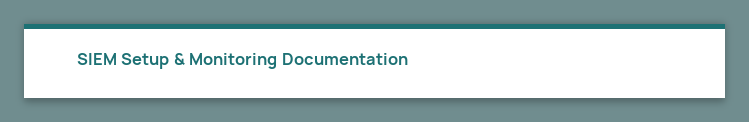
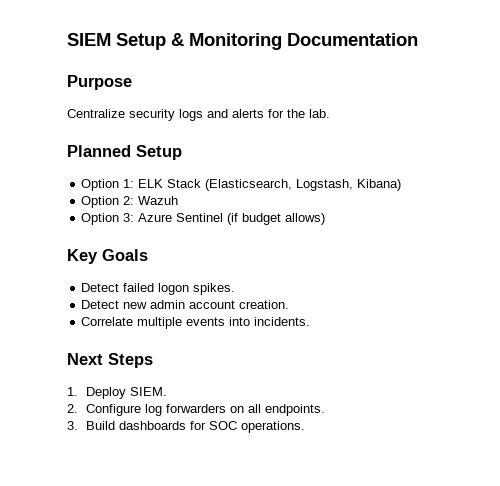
+ Purpose
+ Centralize security logs and alerts for the lab.
+ Planned Setup
+ Option 1: ELK Stack (Elasticsearch, Logstash, Kibana)
+ Option 2: Wazuh
+ Option 3: Azure Sentinel (if budget allows)
+ Key Goals
+ Detect failed logon spikes.
+ Detect new admin account creation.
+ Correlate multiple events into incidents.
+ Next Steps
+ 1. Deploy SIEM.
+ 2. Configure log forwarders on all endpoints.
+ 3. Build dashboards for SOC operations.

